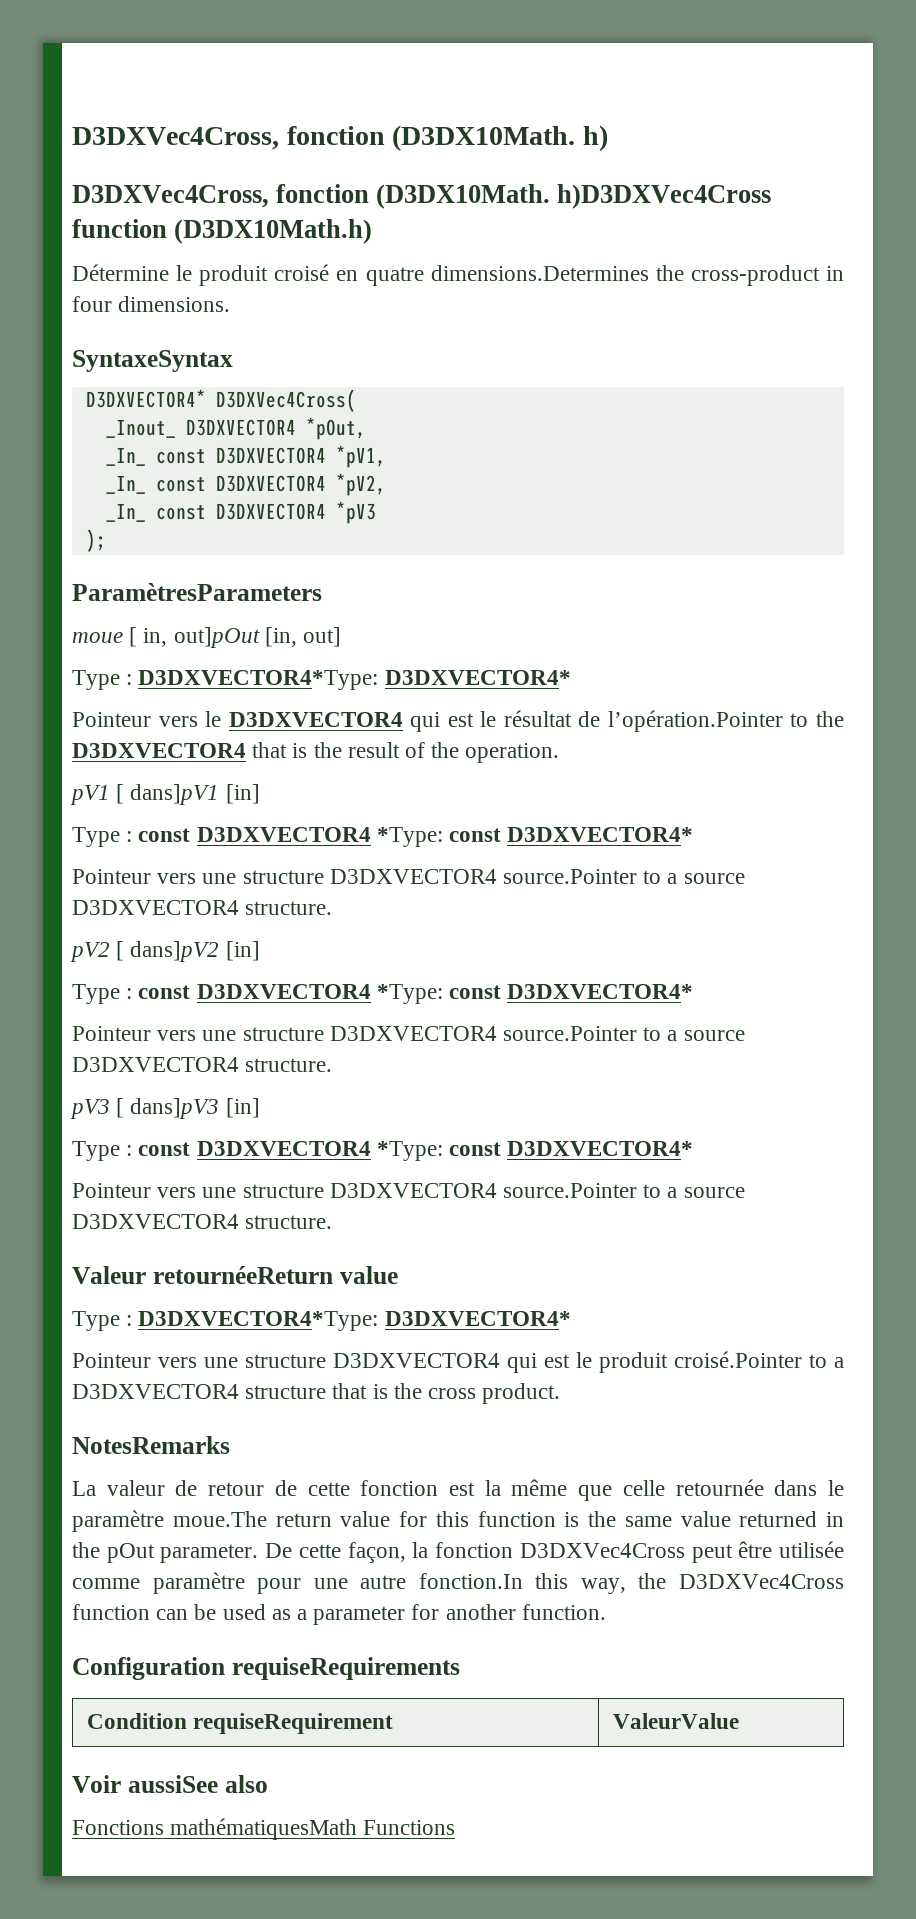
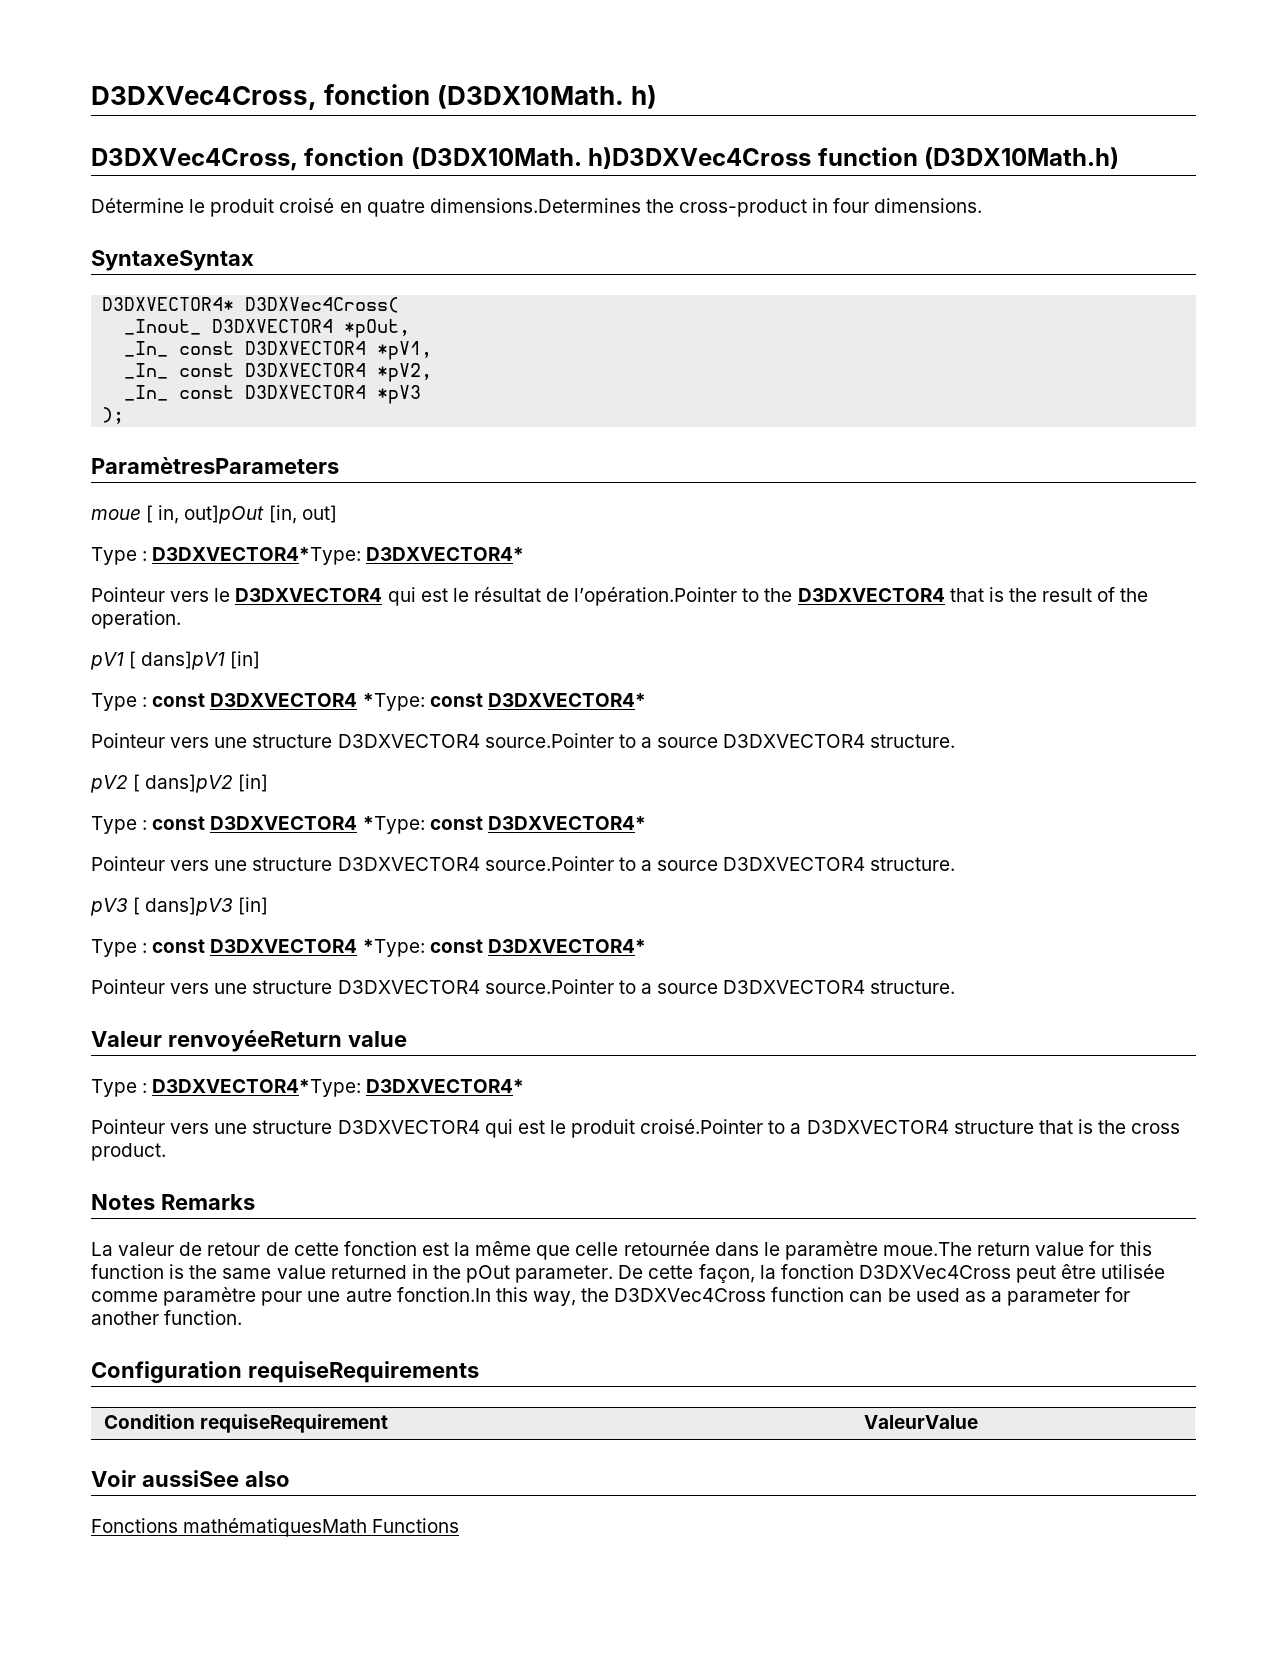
- Valeur retournéeReturn value
+ Valeur renvoyéeReturn value
- NotesRemarks
+ Notes Remarks

